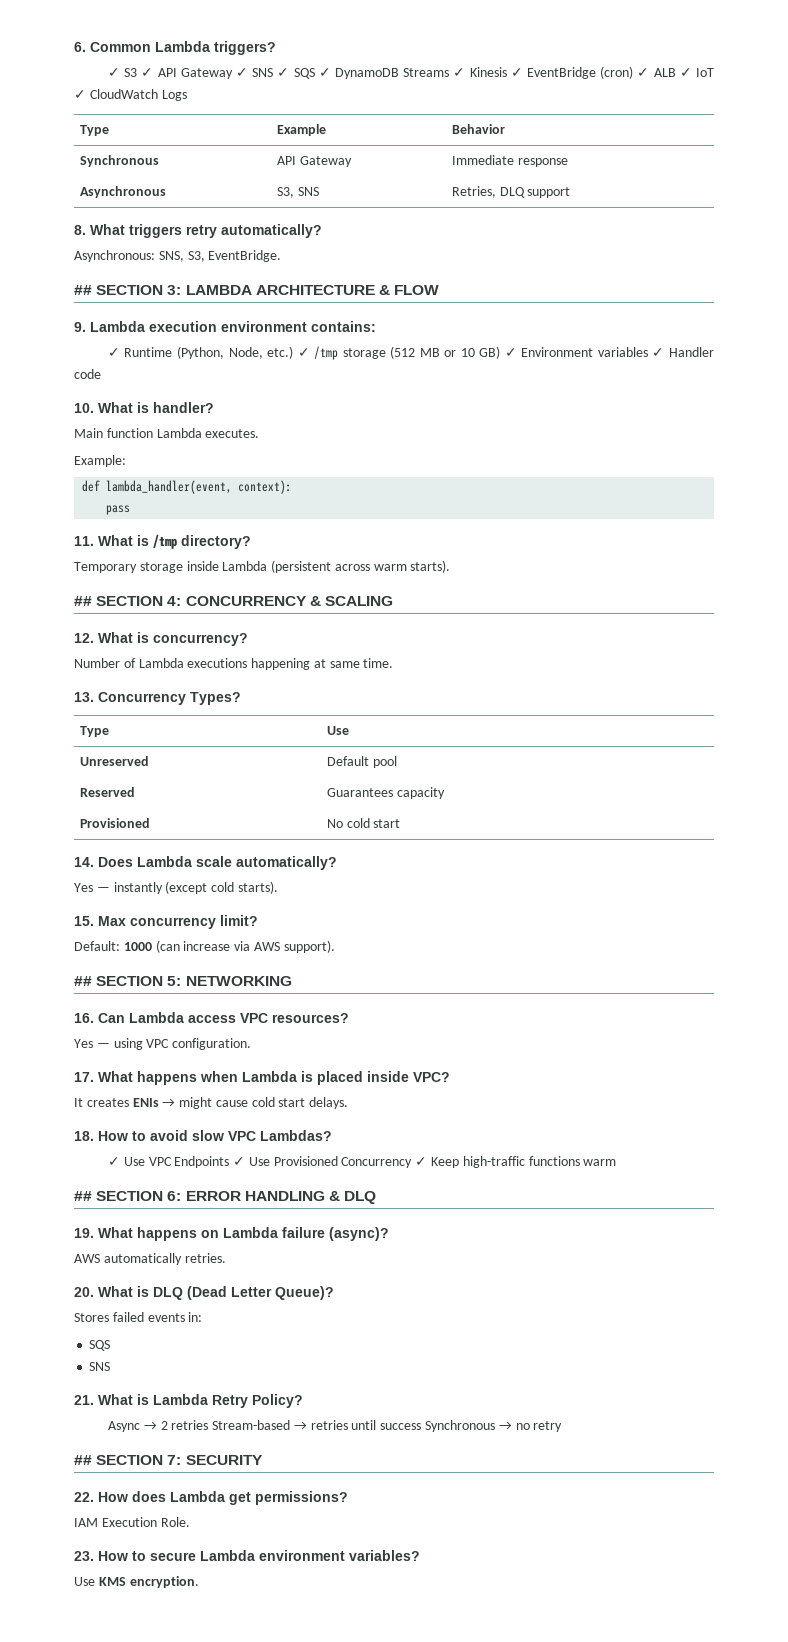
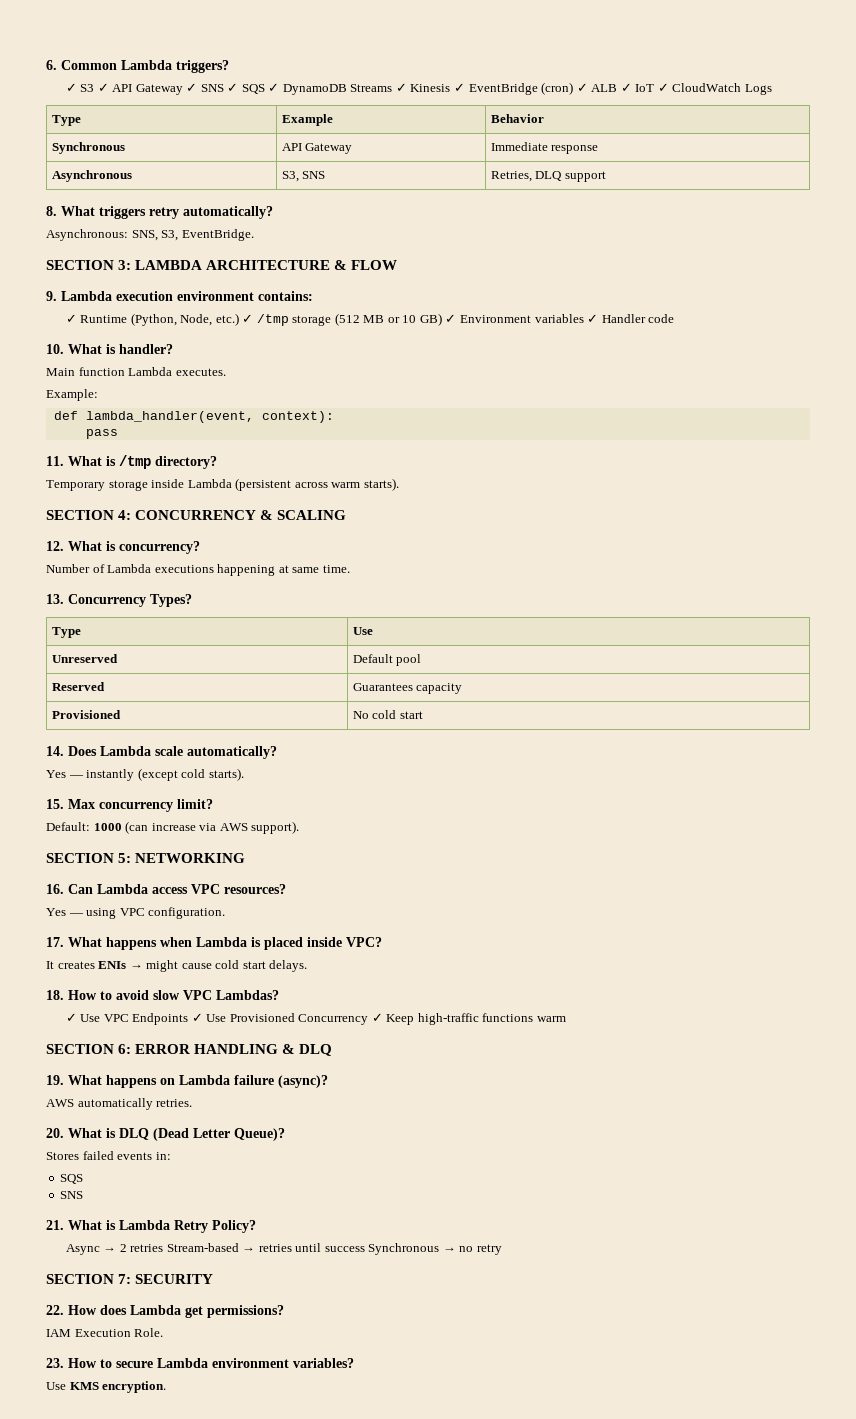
- ## SECTION 3: LAMBDA ARCHITECTURE & FLOW
+ SECTION 3: LAMBDA ARCHITECTURE & FLOW
- ## SECTION 4: CONCURRENCY & SCALING
+ SECTION 4: CONCURRENCY & SCALING
- ## SECTION 5: NETWORKING
+ SECTION 5: NETWORKING
- ## SECTION 6: ERROR HANDLING & DLQ
+ SECTION 6: ERROR HANDLING & DLQ
- ## SECTION 7: SECURITY
+ SECTION 7: SECURITY

